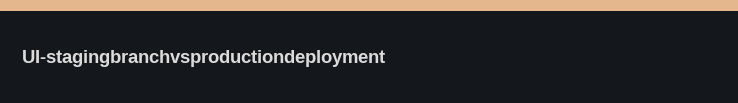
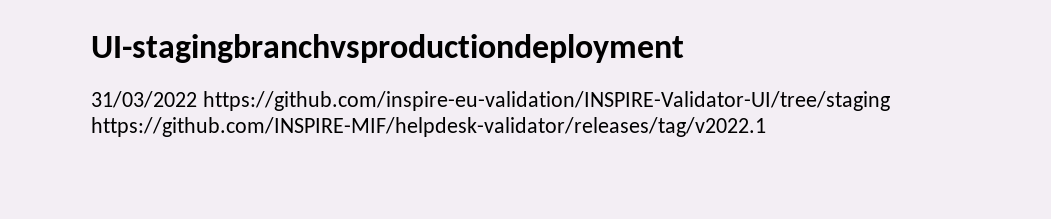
+ 31/03/2022 https://github.com/inspire-eu-validation/INSPIRE-Validator-UI/tree/staging https://github.com/INSPIRE-MIF/helpdesk-validator/releases/tag/v2022.1

